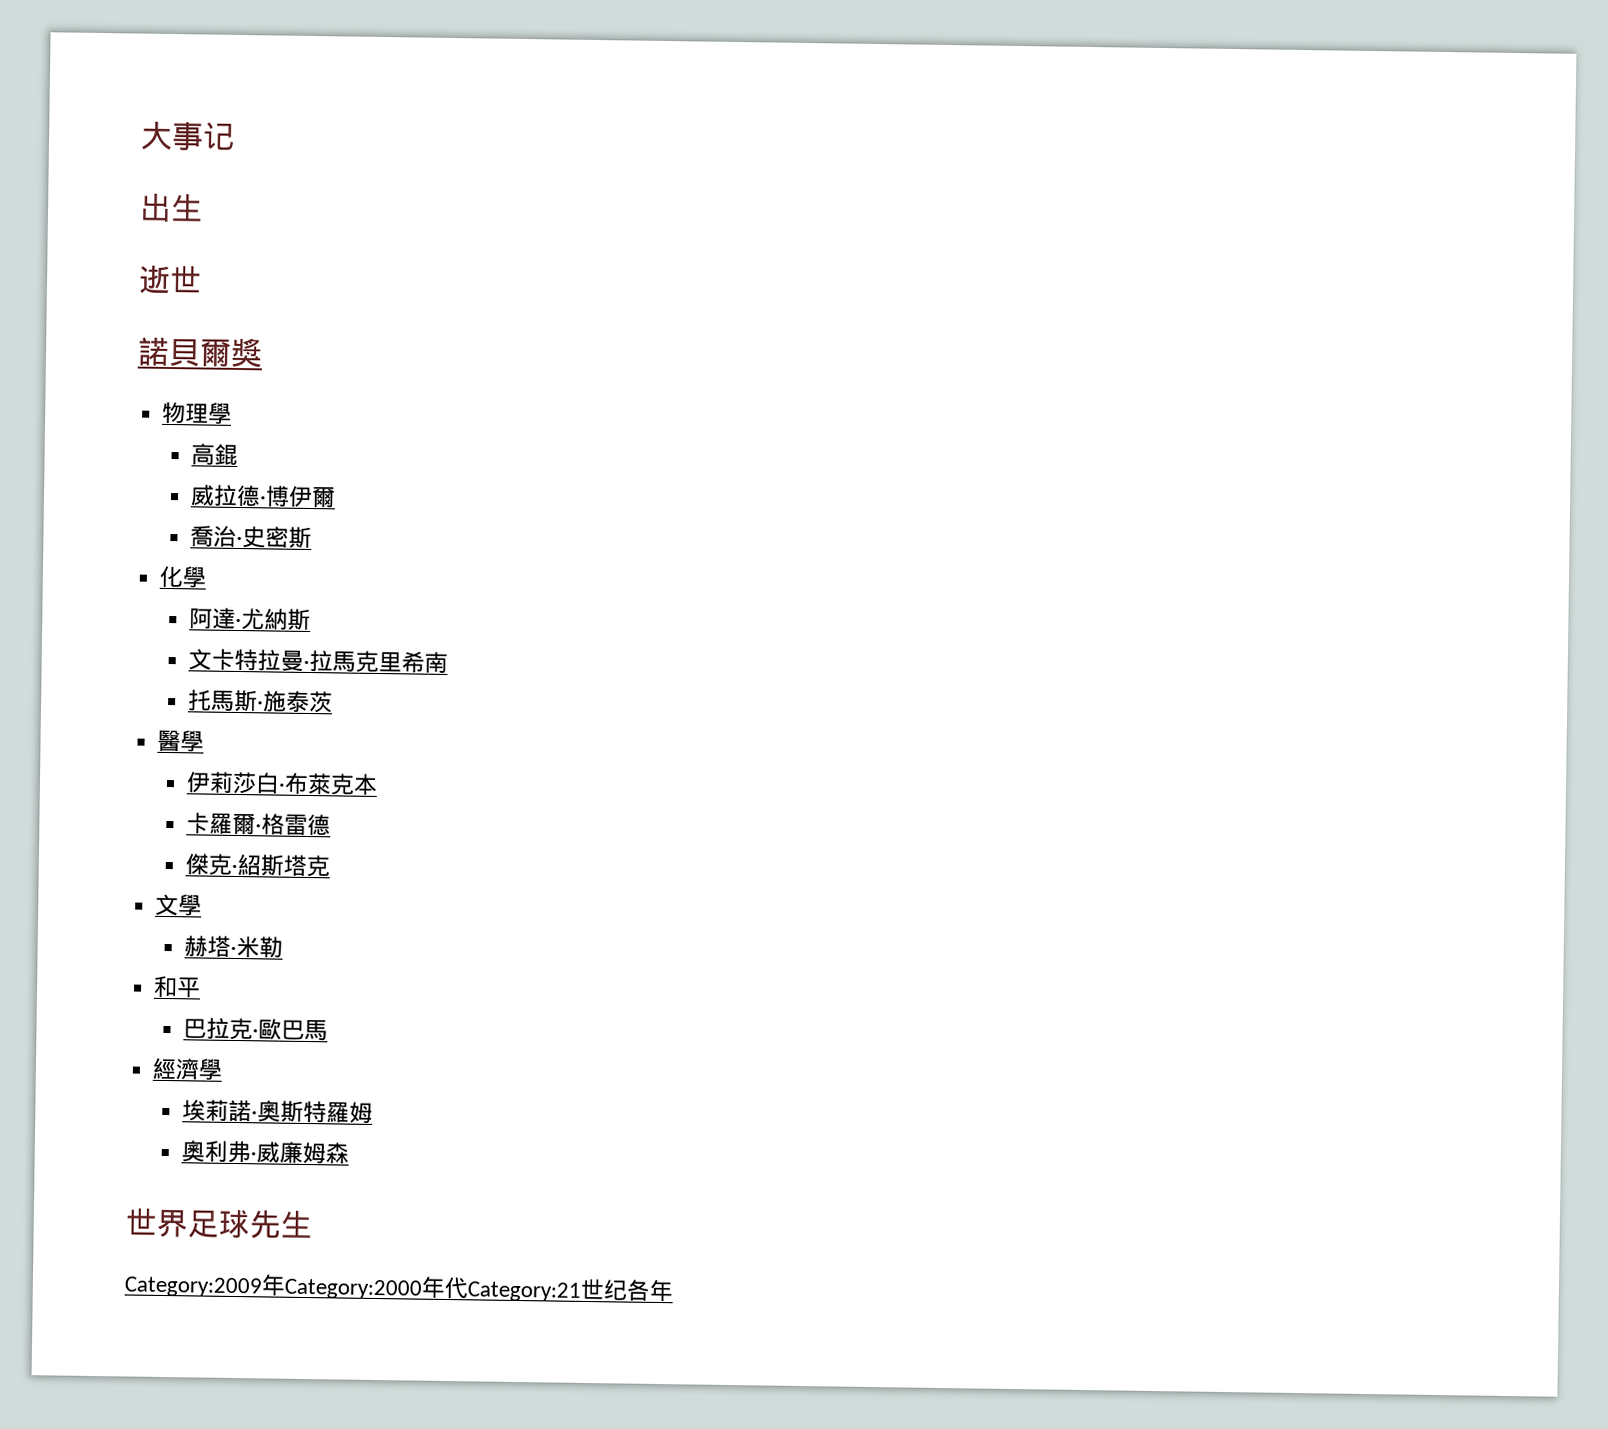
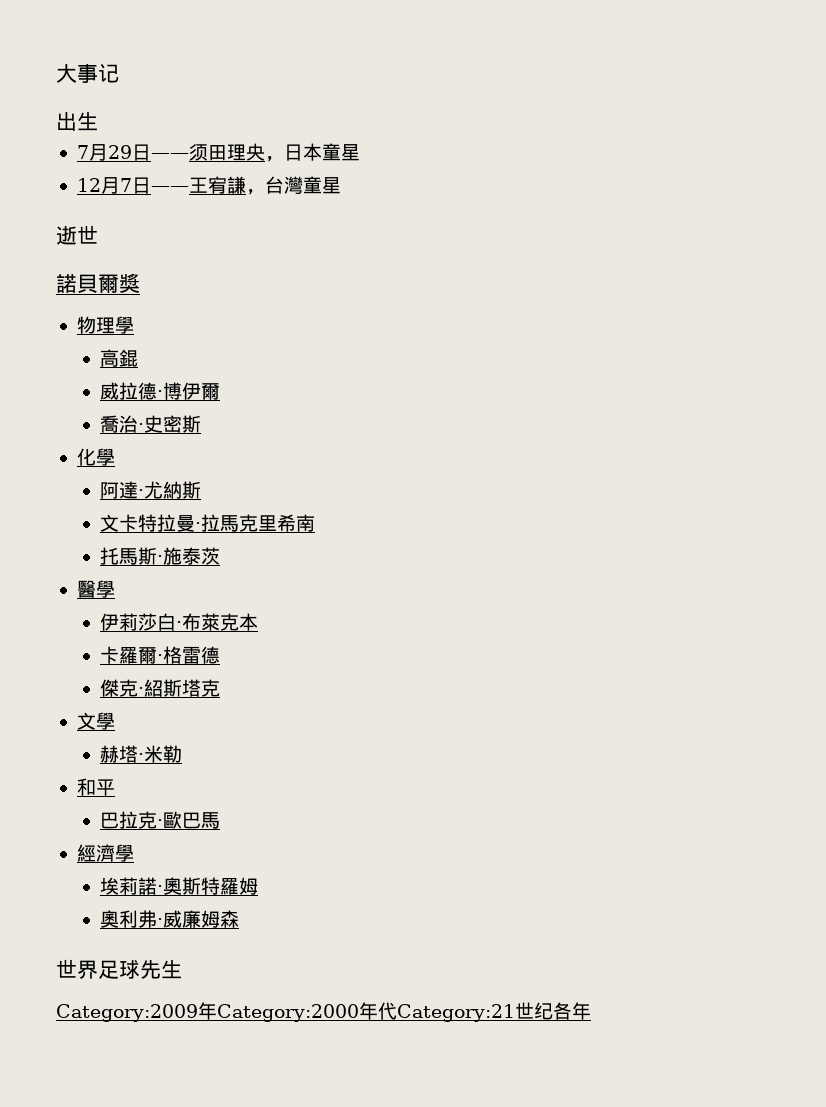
+ 7月29日——须田理央，日本童星
+ 12月7日——王宥謙，台灣童星

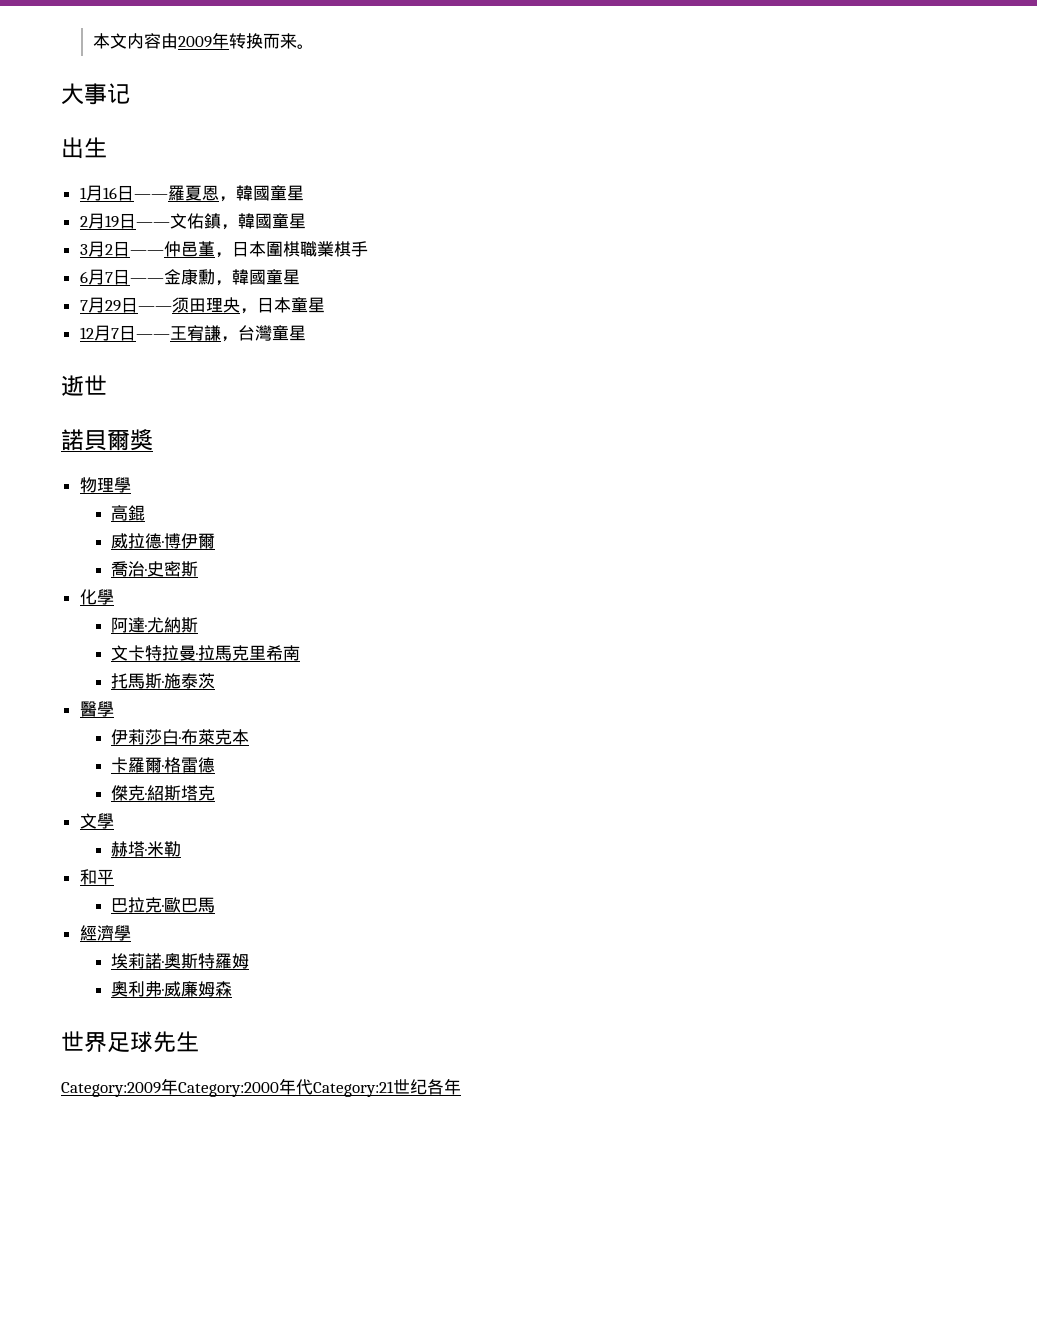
+ 本文内容由2009年转换而来。
  大事记
  出生
+ 1月16日——羅夏恩，韓國童星
+ 2月19日——文佑鎮，韓國童星
+ 3月2日——仲邑堇，日本圍棋職業棋手
+ 6月7日——金康勳，韓國童星

